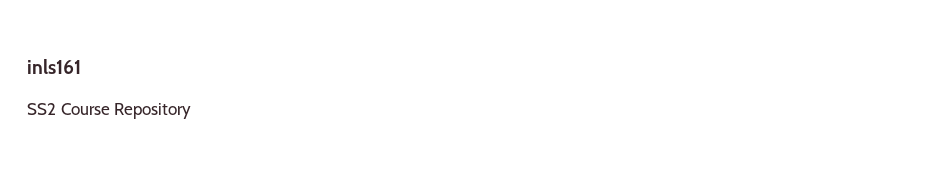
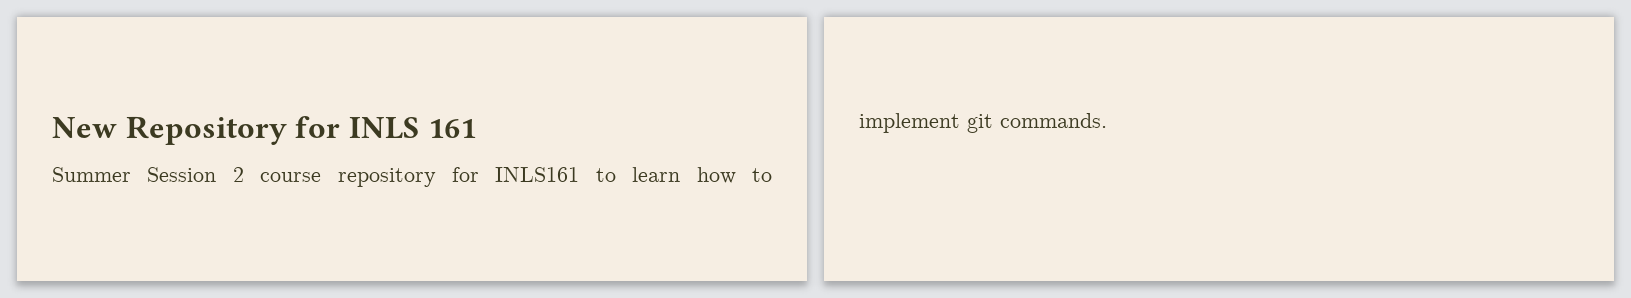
- inls161
- SS2 Course Repository
+ New Repository for INLS 161
+ Summer Session 2 course repository for INLS161 to learn how to implement git commands.

